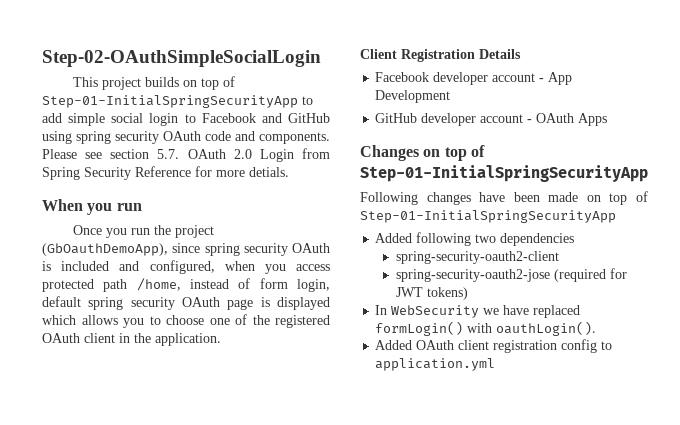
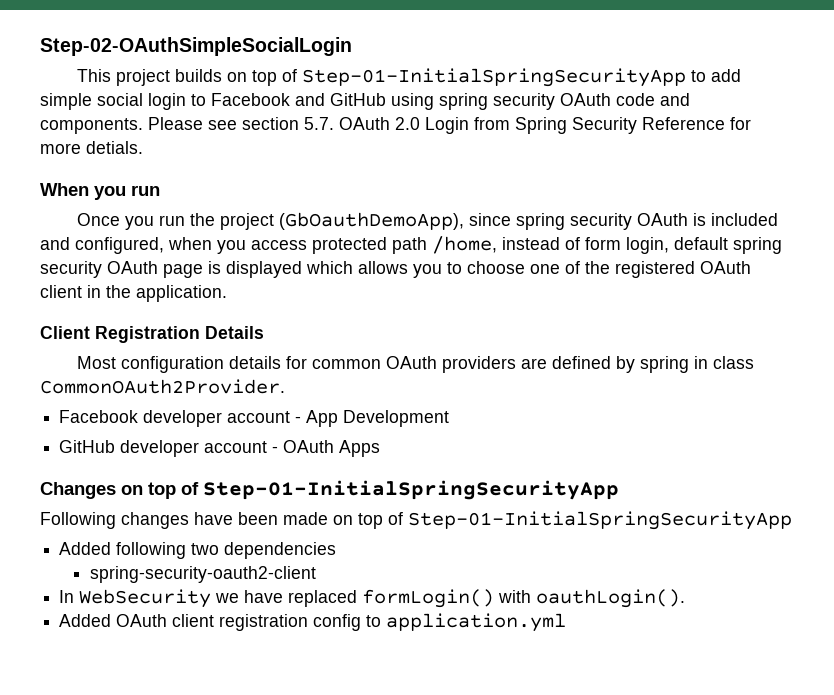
+ Most configuration details for common OAuth providers are defined by spring in class CommonOAuth2Provider.
- spring-security-oauth2-jose (required for JWT tokens)

